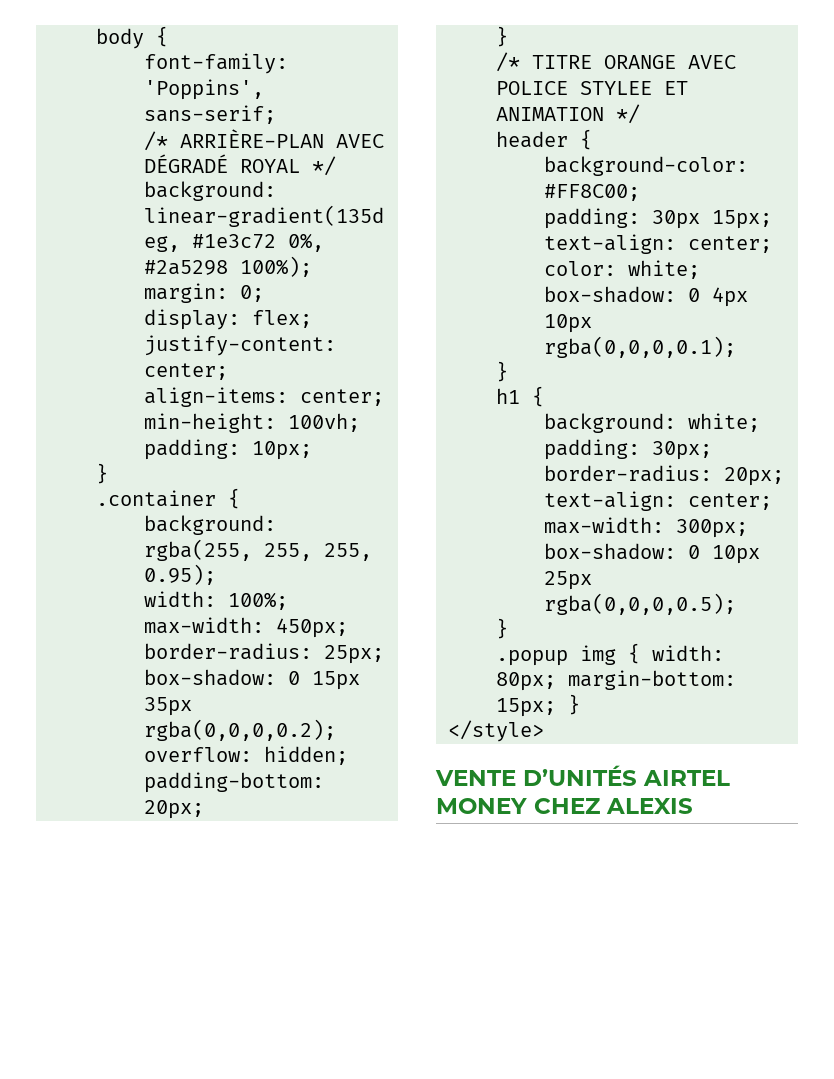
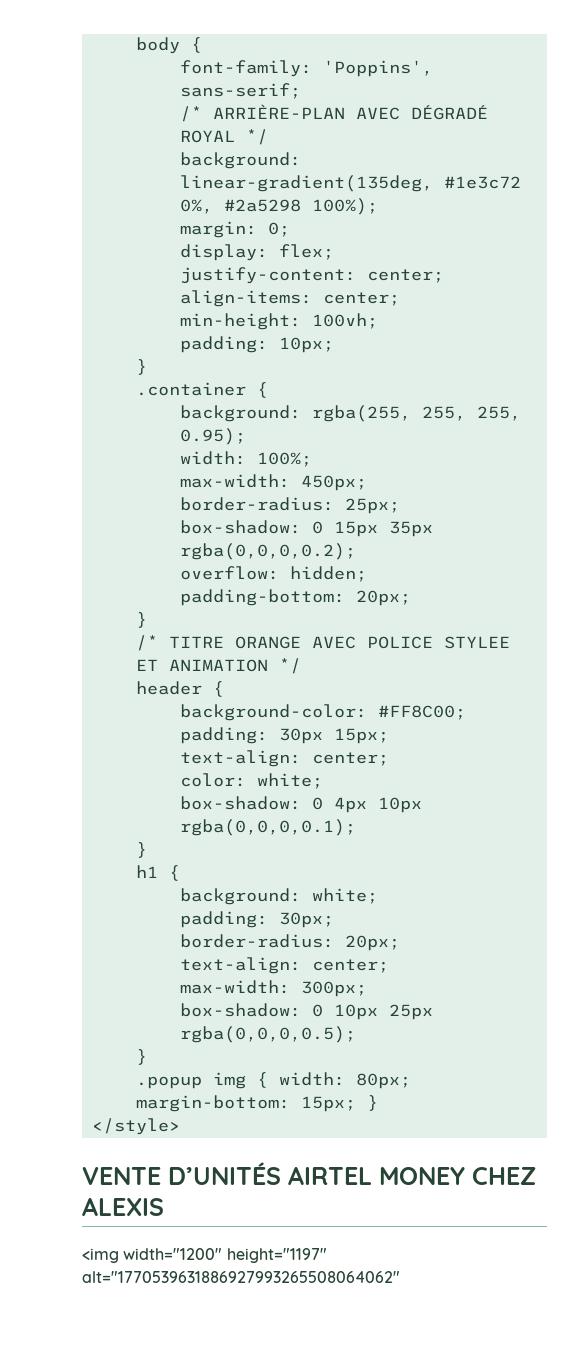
+ <img width="1200" height="1197" alt="1770539631886927993265508064062"

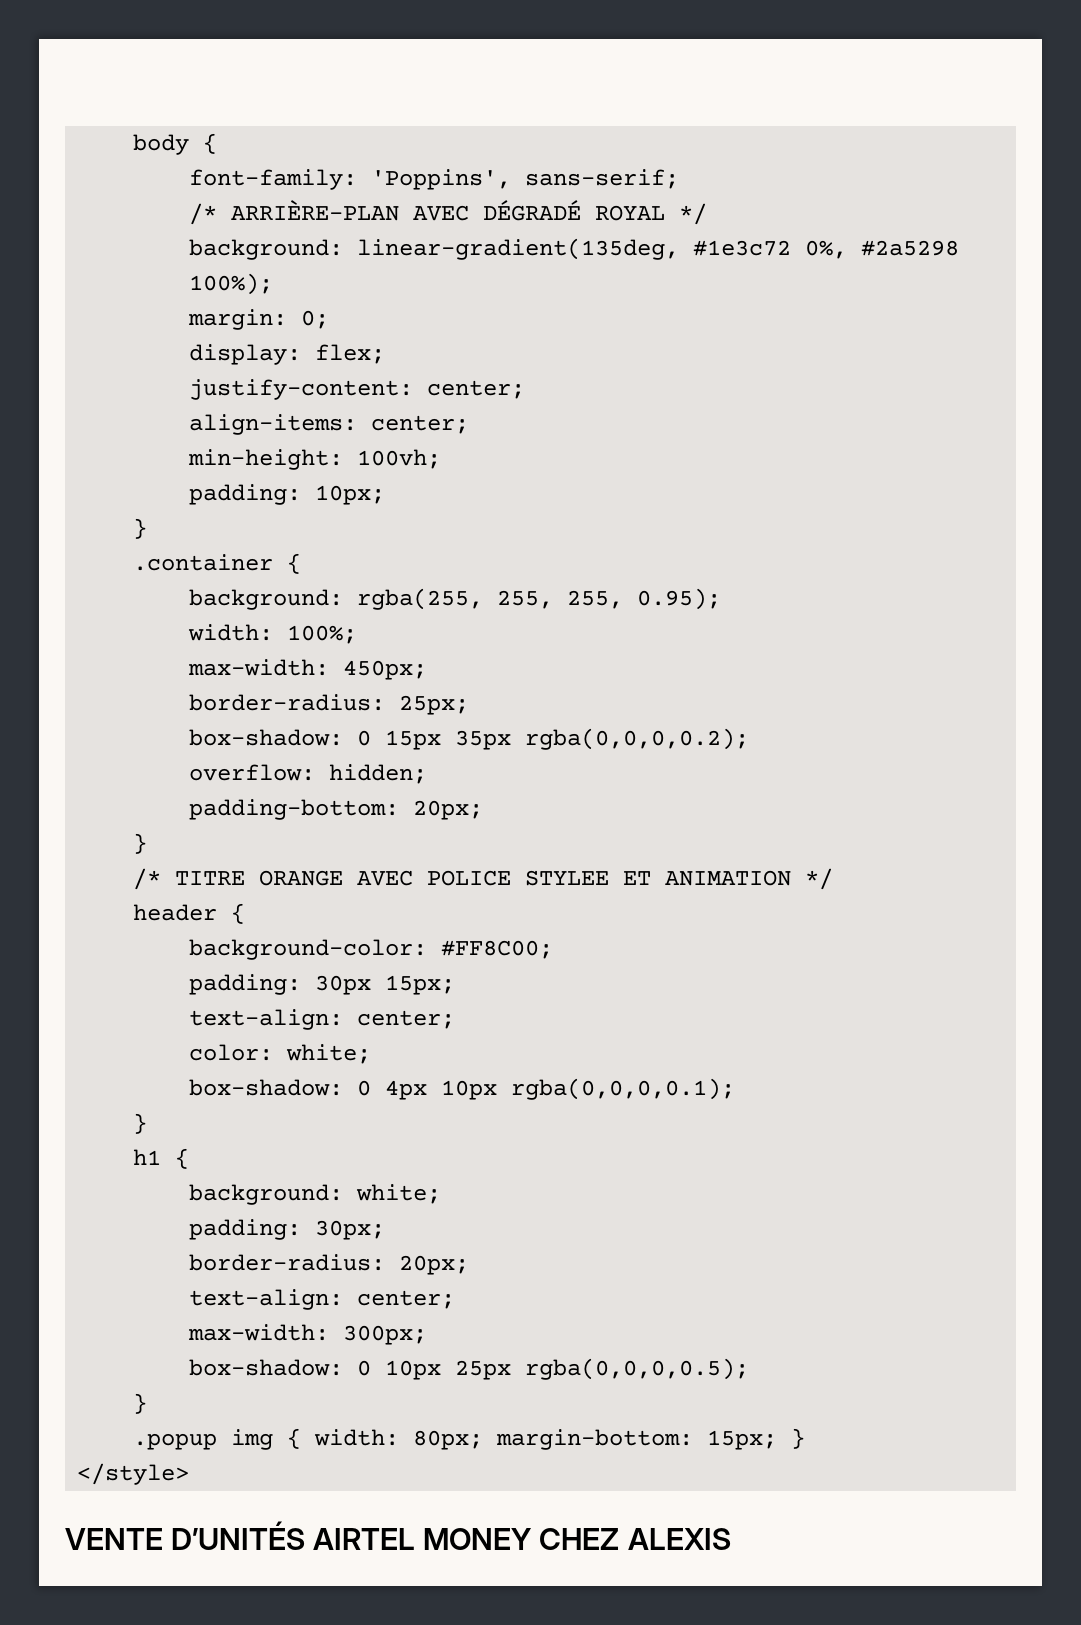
- <img width="1200" height="1197" alt="1770539631886927993265508064062"

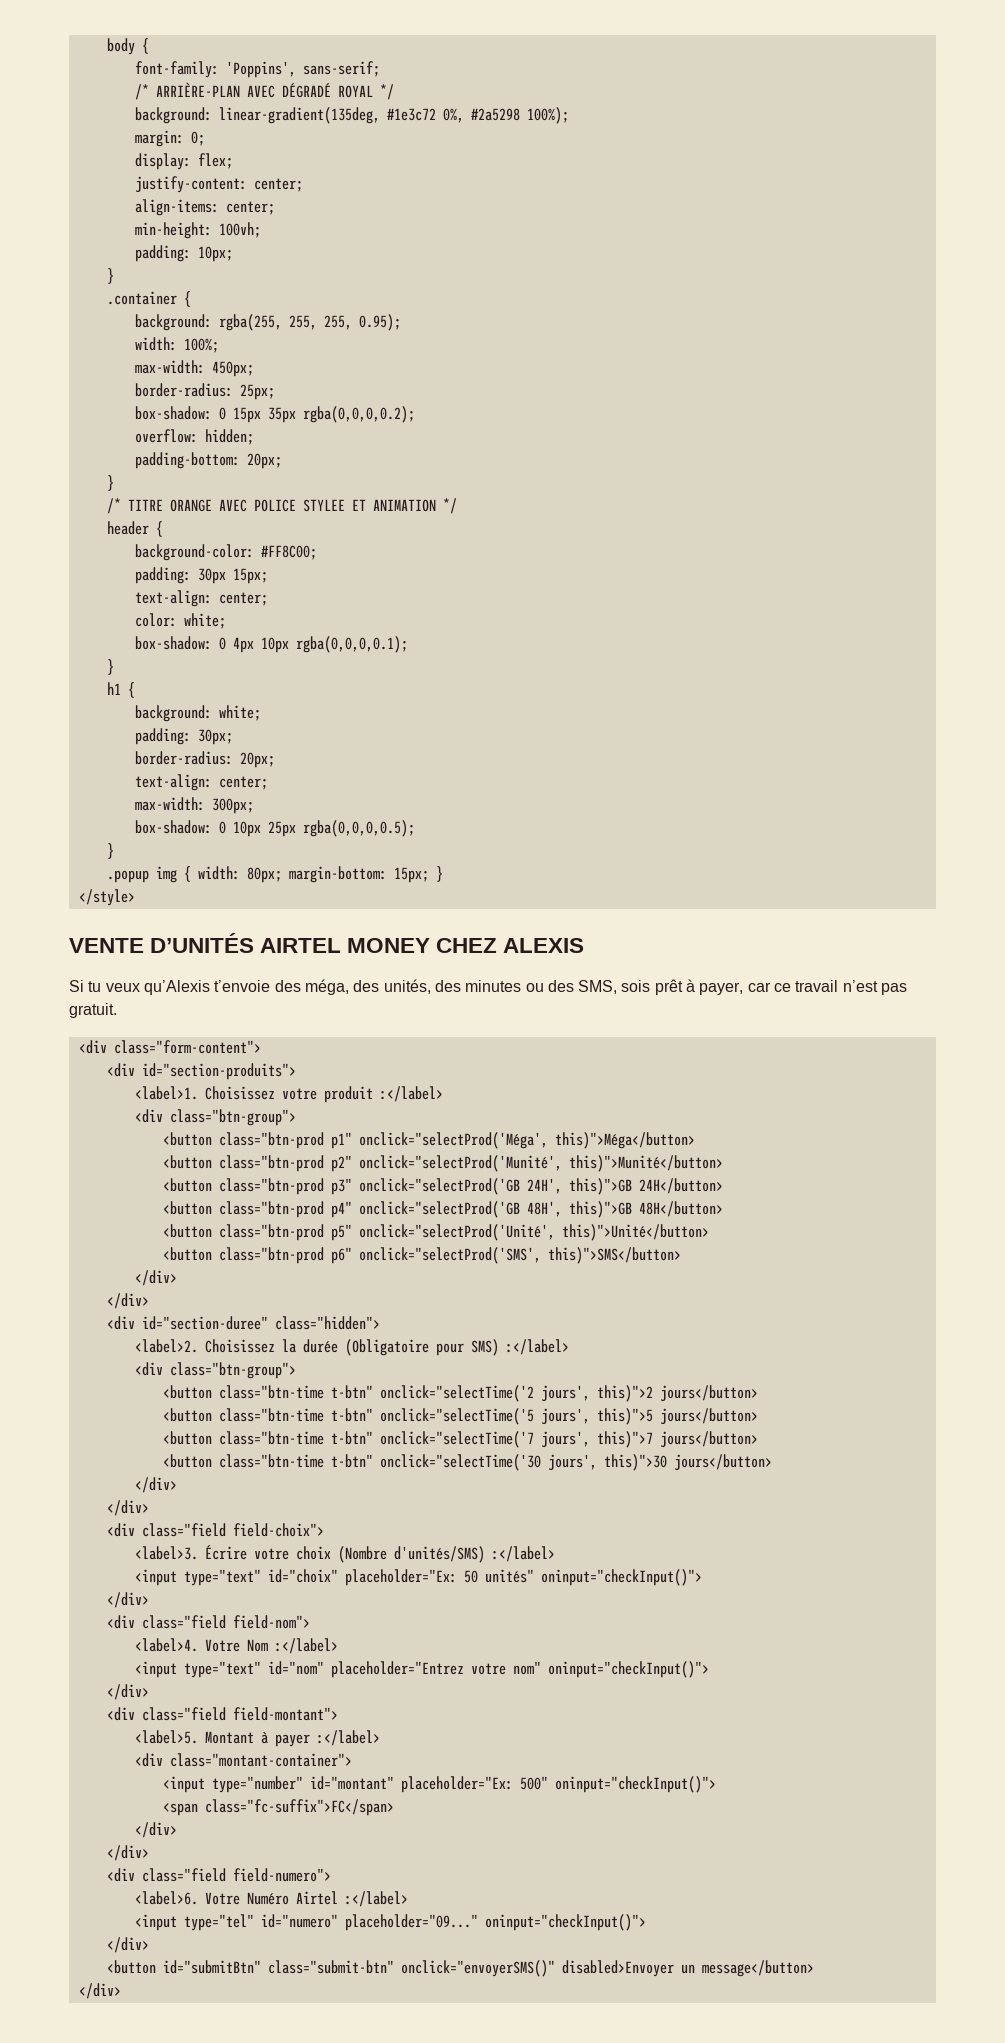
+ Si tu veux qu’Alexis t’envoie des méga, des unités, des minutes ou des SMS, sois prêt à payer, car ce travail n’est pas gratuit.
+ <div class="form-content">
+ <div id="section-produits">
+ <label>1. Choisissez votre produit :</label>
+ <div class="btn-group">
+ <button class="btn-prod p1" onclick="selectProd('Méga', this)">Méga</button>
+ <button class="btn-prod p2" onclick="selectProd('Munité', this)">Munité</button>
+ <button class="btn-prod p3" onclick="selectProd('GB 24H', this)">GB 24H</button>
+ <button class="btn-prod p4" onclick="selectProd('GB 48H', this)">GB 48H</button>
+ <button class="btn-prod p5" onclick="selectProd('Unité', this)">Unité</button>
+ <button class="btn-prod p6" onclick="selectProd('SMS', this)">SMS</button>
+ </div>
+ </div>
+ <div id="section-duree" class="hidden">
+ <label>2. Choisissez la durée (Obligatoire pour SMS) :</label>
+ <div class="btn-group">
+ <button class="btn-time t-btn" onclick="selectTime('2 jours', this)">2 jours</button>
+ <button class="btn-time t-btn" onclick="selectTime('5 jours', this)">5 jours</button>
+ <button class="btn-time t-btn" onclick="selectTime('7 jours', this)">7 jours</button>
+ <button class="btn-time t-btn" onclick="selectTime('30 jours', this)">30 jours</button>
+ </div>
+ </div>
+ <div class="field field-choix">
+ <label>3. Écrire votre choix (Nombre d'unités/SMS) :</label>
+ <input type="text" id="choix" placeholder="Ex: 50 unités" oninput="checkInput()">
+ </div>
+ <div class="field field-nom">
+ <label>4. Votre Nom :</label>
+ <input type="text" id="nom" placeholder="Entrez votre nom" oninput="checkInput()">
+ </div>
+ <div class="field field-montant">
+ <label>5. Montant à payer :</label>
+ <div class="montant-container">
+ <input type="number" id="montant" placeholder="Ex: 500" oninput="checkInput()">
+ <span class="fc-suffix">FC</span>
+ </div>
+ </div>
+ <div class="field field-numero">
+ <label>6. Votre Numéro Airtel :</label>
+ <input type="tel" id="numero" placeholder="09..." oninput="checkInput()">
+ </div>
+ <button id="submitBtn" class="submit-btn" onclick="envoyerSMS()" disabled>Envoyer un message</button>
+ </div>

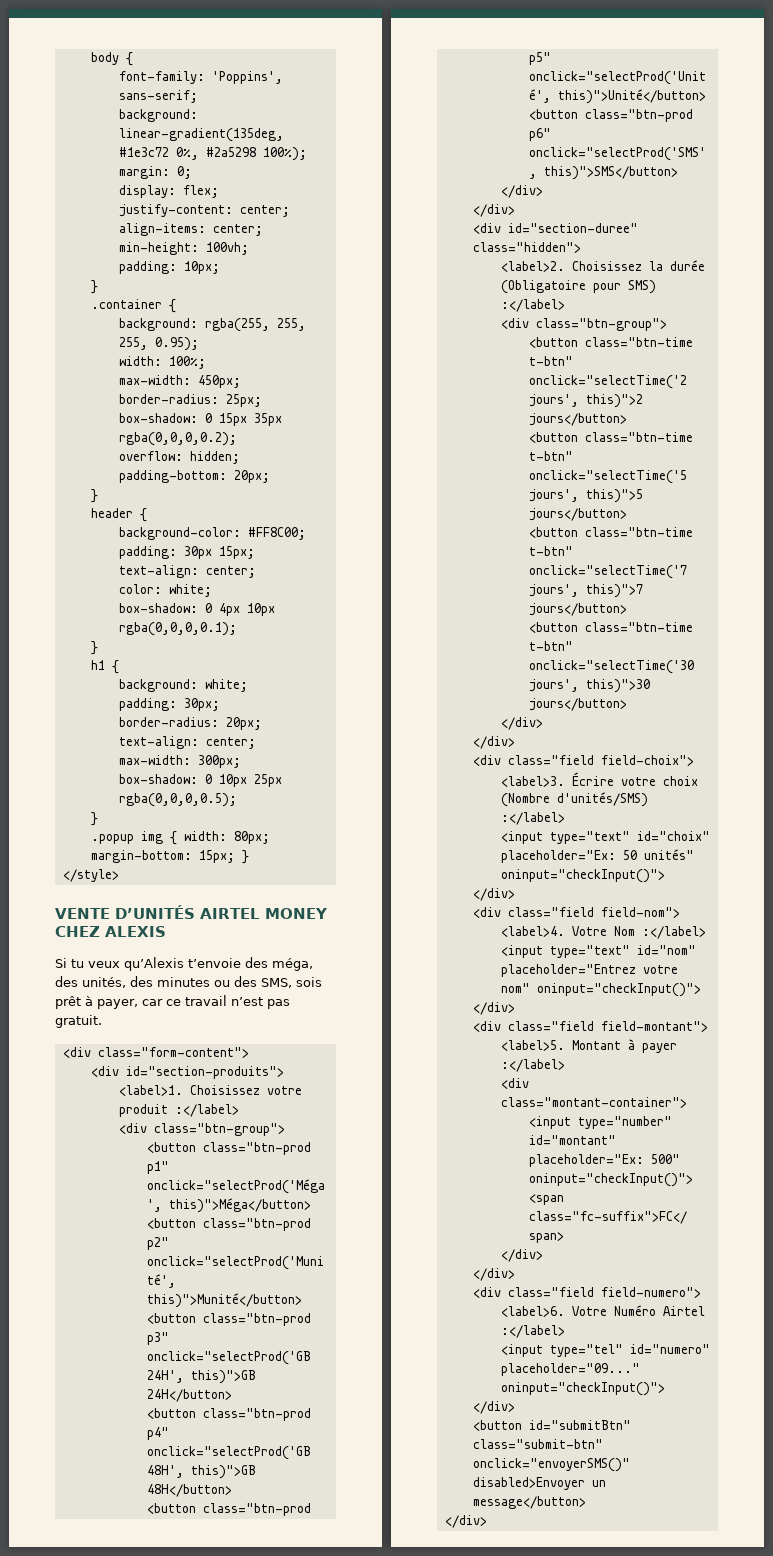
- /* ARRIÈRE-PLAN AVEC DÉGRADÉ ROYAL */
- /* TITRE ORANGE AVEC POLICE STYLEE ET ANIMATION */

